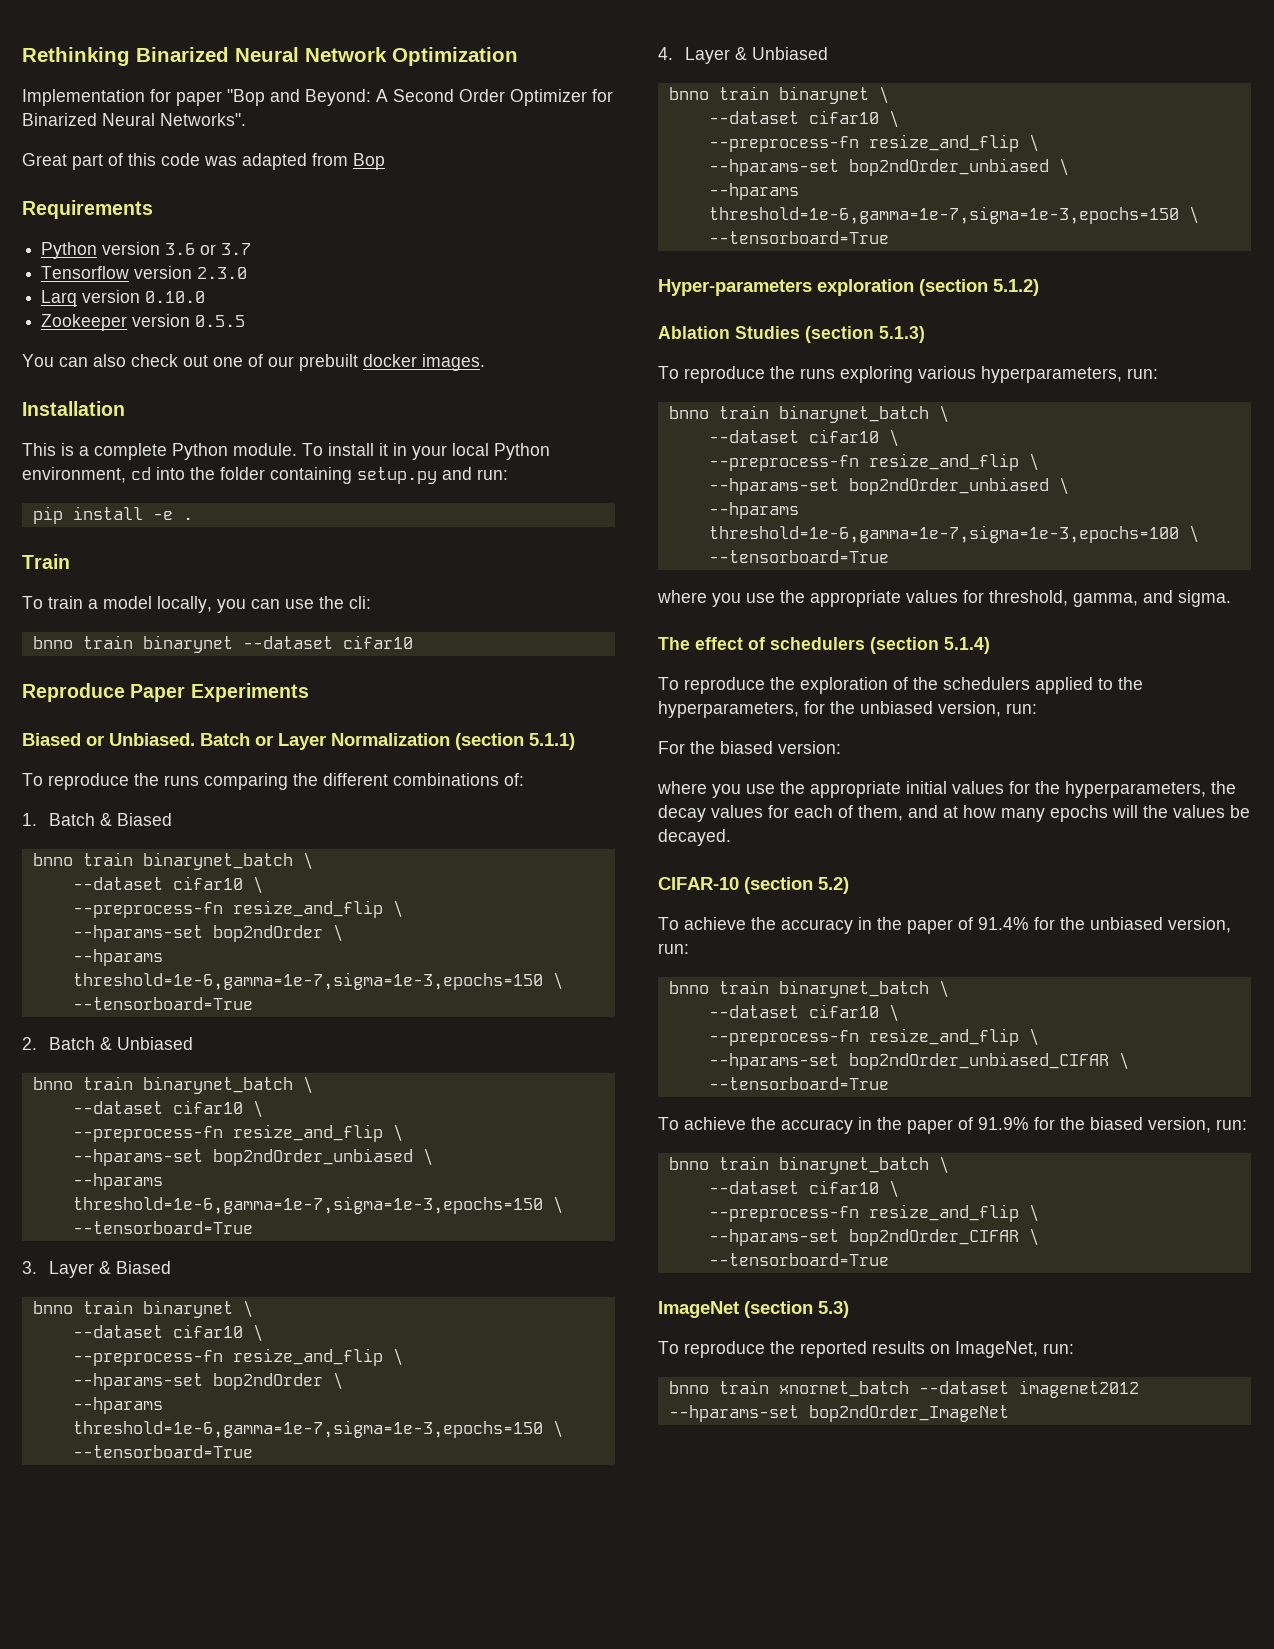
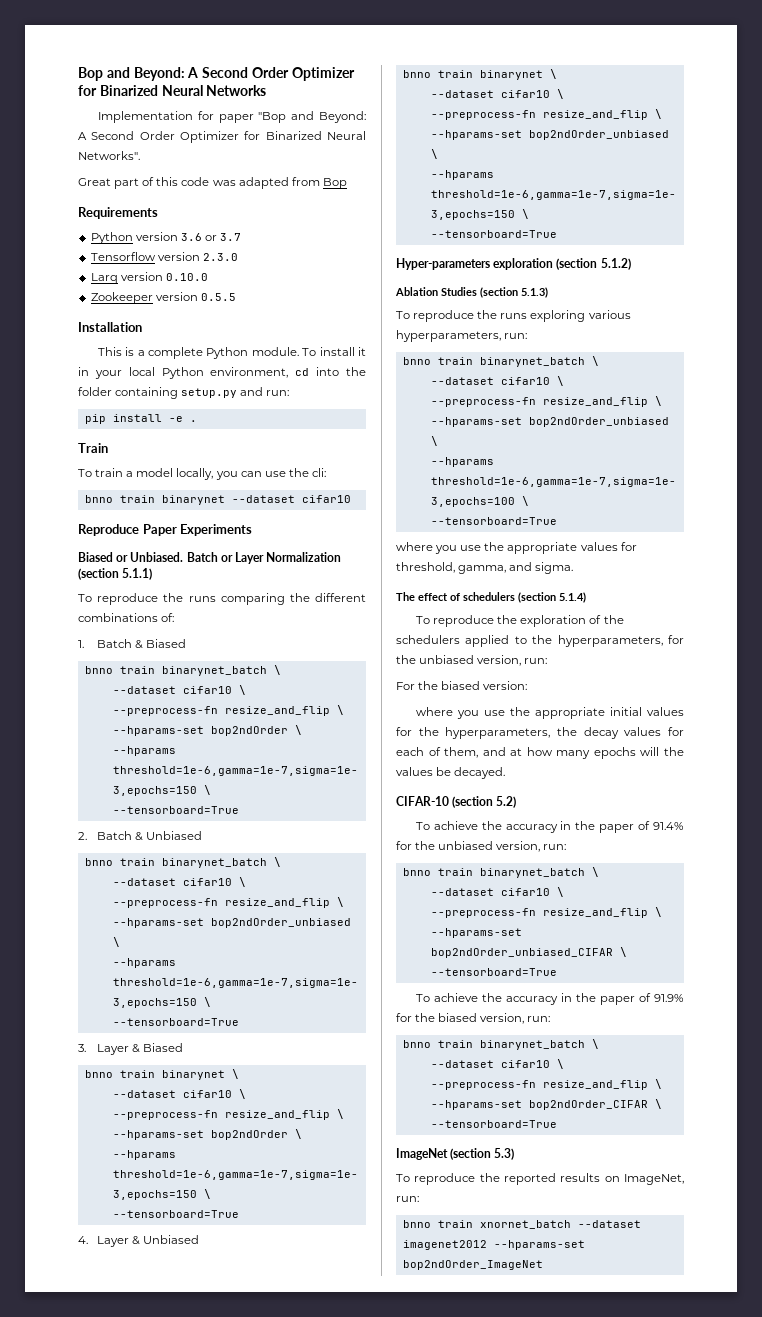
- Rethinking Binarized Neural Network Optimization
+ Bop and Beyond: A Second Order Optimizer for Binarized Neural Networks
- You can also check out one of our prebuilt docker images.

